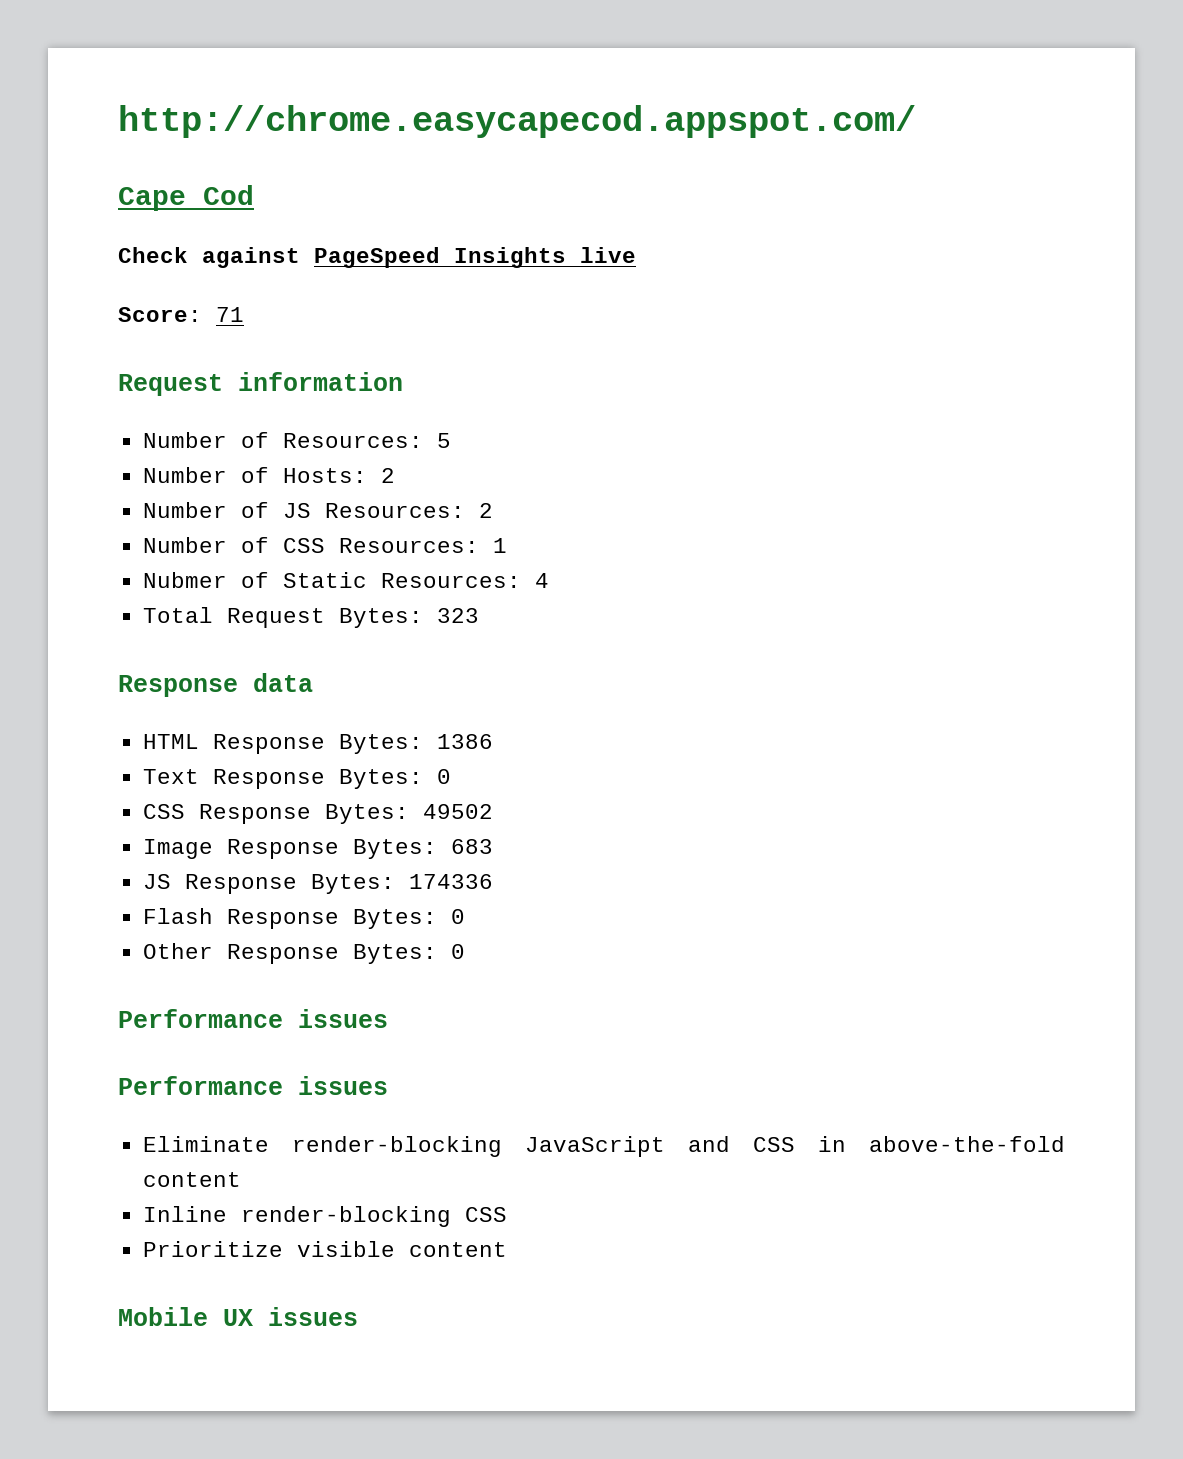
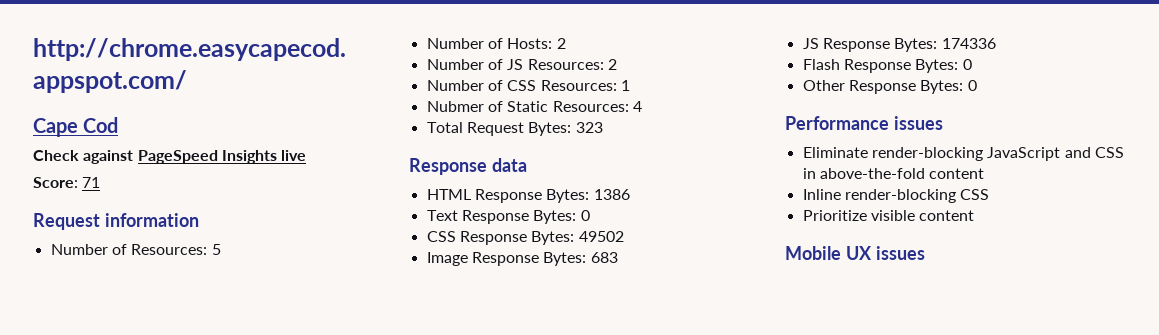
  Other Response Bytes: 0
- Performance issues

